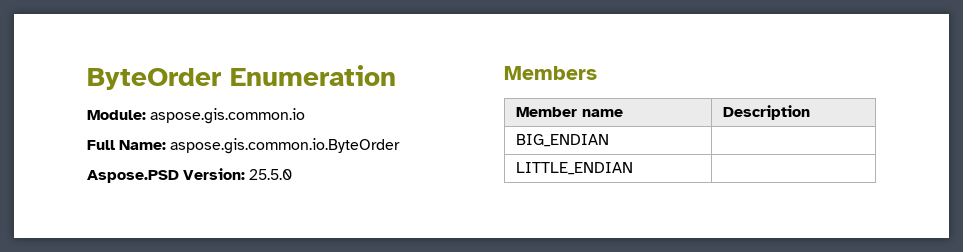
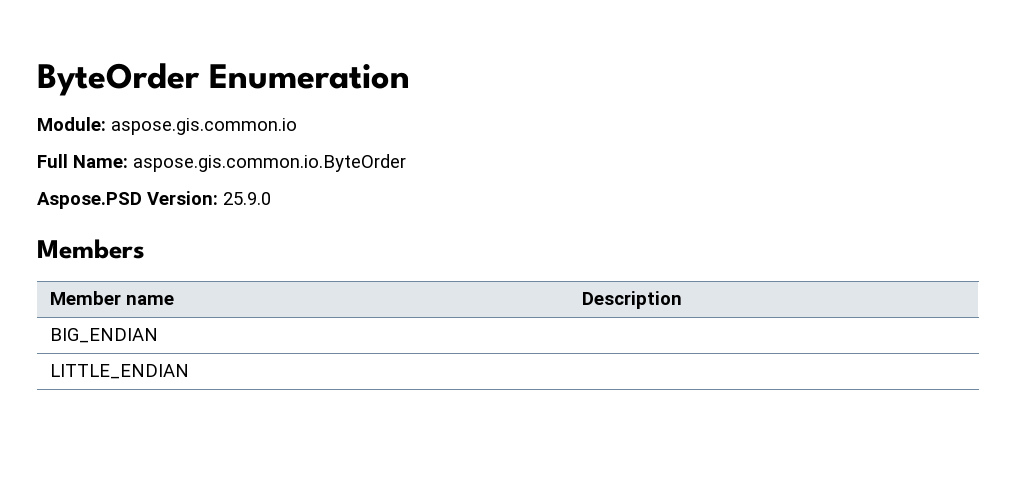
- Aspose.PSD Version: 25.5.0
+ Aspose.PSD Version: 25.9.0

